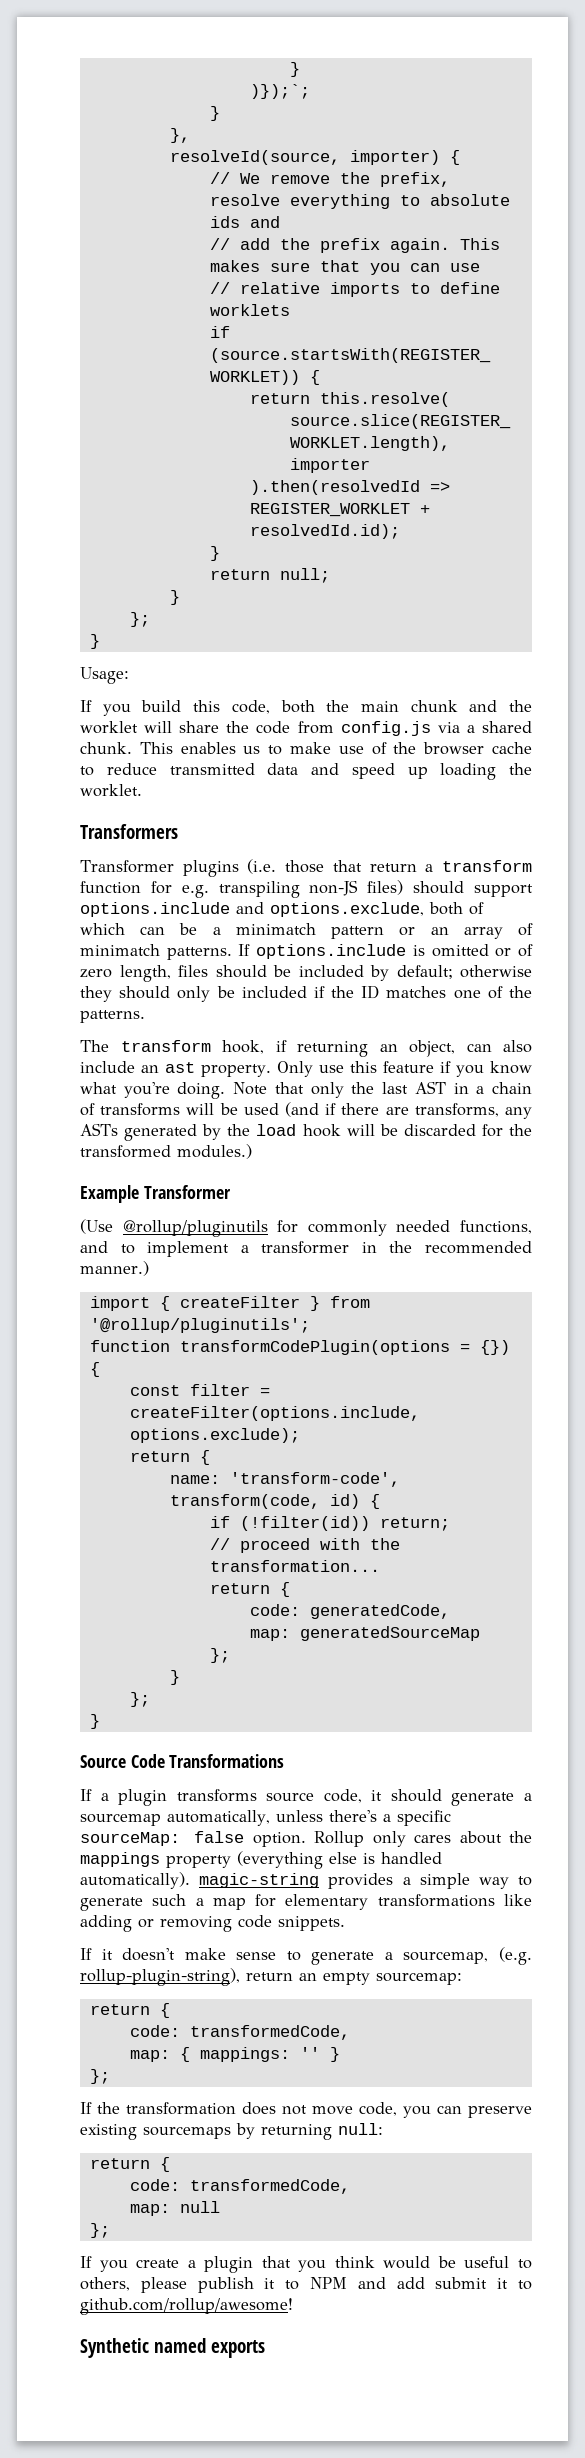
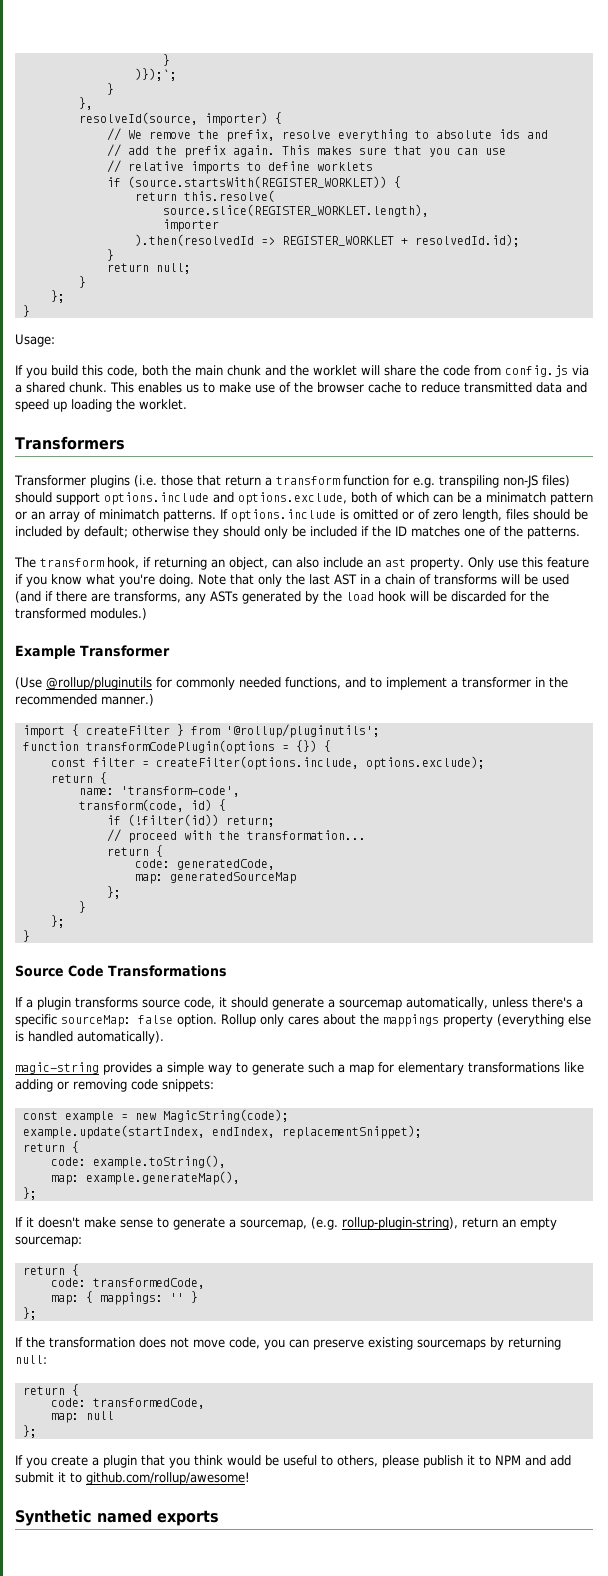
- Rollup only cares about the mappings property (everything else is handled automatically). magic-string provides a simple way to generate such a map for elementary transformations like adding or removing code snippets.
+ Rollup only cares about the mappings property (everything else is handled automatically).
+ magic-string provides a simple way to generate such a map for elementary transformations like adding or removing code snippets:
+ const example = new MagicString(code);
+ example.update(startIndex, endIndex, replacementSnippet);
+ return {
+ code: example.toString(),
+ map: example.generateMap(),
+ };

